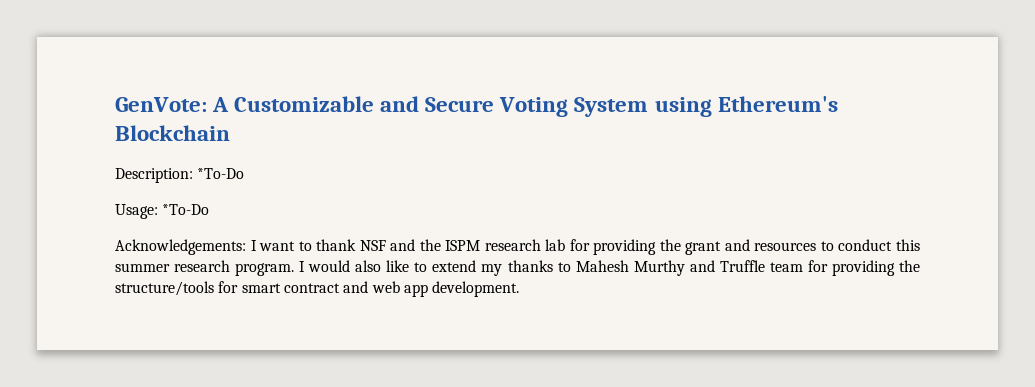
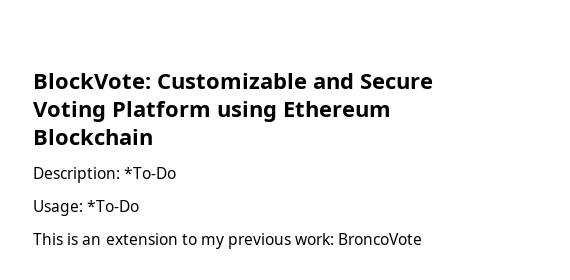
- GenVote: A Customizable and Secure Voting System using Ethereum's Blockchain
+ BlockVote: Customizable and Secure Voting Platform using Ethereum Blockchain
- Acknowledgements: I want to thank NSF and the ISPM research lab for providing the grant and resources to conduct this summer research program. I would also like to extend my thanks to Mahesh Murthy and Truffle team for providing the structure/tools for smart contract and web app development.
+ This is an extension to my previous work: BroncoVote

